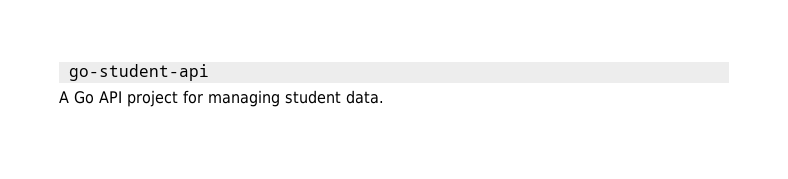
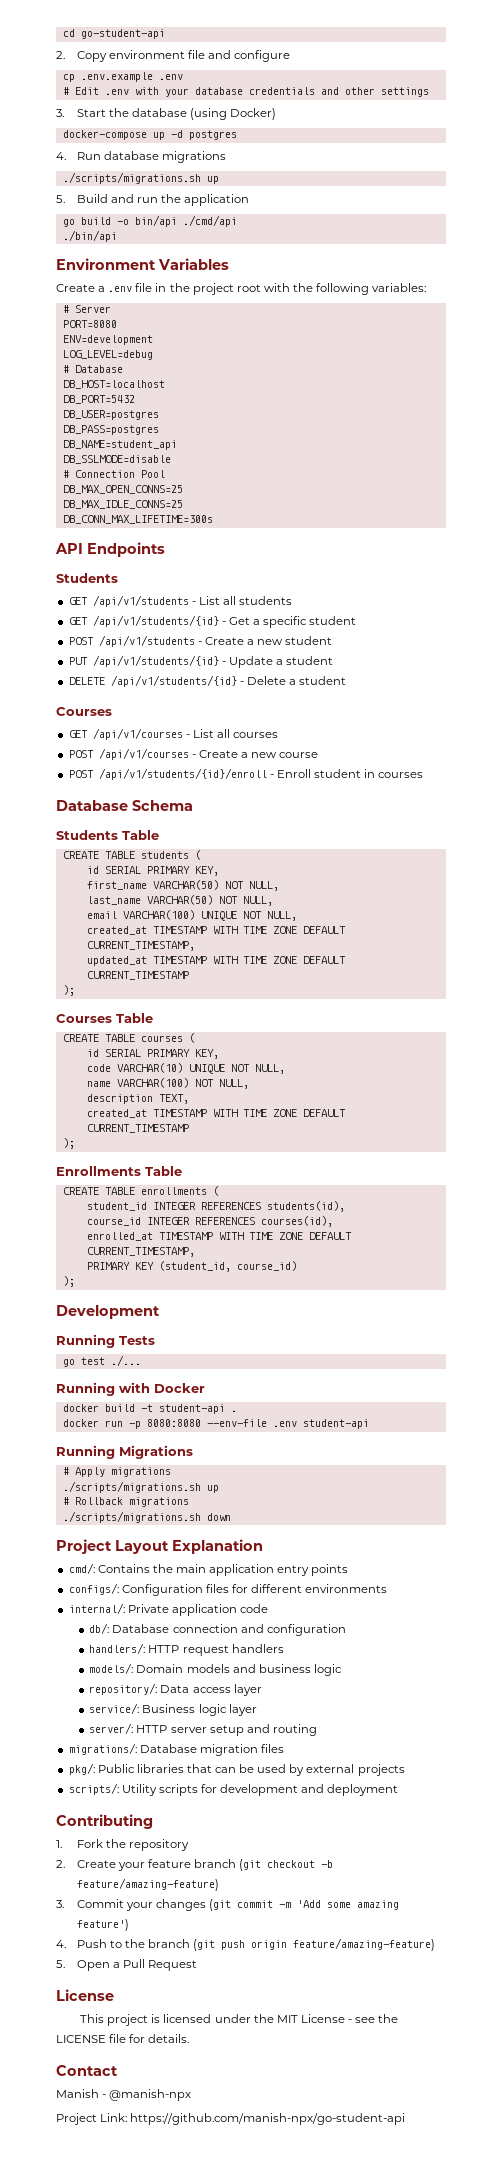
- go-student-api
+ cd go-student-api
- A Go API project for managing student data.
+ 2. Copy environment file and configure
+ cp .env.example .env
+ # Edit .env with your database credentials and other settings
+ 3. Start the database (using Docker)
+ docker-compose up -d postgres
+ 4. Run database migrations
+ ./scripts/migrations.sh up
+ 5. Build and run the application
+ go build -o bin/api ./cmd/api
+ ./bin/api
+ Environment Variables
+ Create a .env file in the project root with the following variables:
+ # Server
+ PORT=8080
+ ENV=development
+ LOG_LEVEL=debug
+ # Database
+ DB_HOST=localhost
+ DB_PORT=5432
+ DB_USER=postgres
+ DB_PASS=postgres
+ DB_NAME=student_api
+ DB_SSLMODE=disable
+ # Connection Pool
+ DB_MAX_OPEN_CONNS=25
+ DB_MAX_IDLE_CONNS=25
+ DB_CONN_MAX_LIFETIME=300s
+ API Endpoints
+ Students
+ GET /api/v1/students - List all students
+ GET /api/v1/students/{id} - Get a specific student
+ POST /api/v1/students - Create a new student
+ PUT /api/v1/students/{id} - Update a student
+ DELETE /api/v1/students/{id} - Delete a student
+ Courses
+ GET /api/v1/courses - List all courses
+ POST /api/v1/courses - Create a new course
+ POST /api/v1/students/{id}/enroll - Enroll student in courses
+ Database Schema
+ Students Table
+ CREATE TABLE students (
+ id SERIAL PRIMARY KEY,
+ first_name VARCHAR(50) NOT NULL,
+ last_name VARCHAR(50) NOT NULL,
+ email VARCHAR(100) UNIQUE NOT NULL,
+ created_at TIMESTAMP WITH TIME ZONE DEFAULT CURRENT_TIMESTAMP,
+ updated_at TIMESTAMP WITH TIME ZONE DEFAULT CURRENT_TIMESTAMP
+ );
+ Courses Table
+ CREATE TABLE courses (
+ id SERIAL PRIMARY KEY,
+ code VARCHAR(10) UNIQUE NOT NULL,
+ name VARCHAR(100) NOT NULL,
+ description TEXT,
+ created_at TIMESTAMP WITH TIME ZONE DEFAULT CURRENT_TIMESTAMP
+ );
+ Enrollments Table
+ CREATE TABLE enrollments (
+ student_id INTEGER REFERENCES students(id),
+ course_id INTEGER REFERENCES courses(id),
+ enrolled_at TIMESTAMP WITH TIME ZONE DEFAULT CURRENT_TIMESTAMP,
+ PRIMARY KEY (student_id, course_id)
+ );
+ Development
+ Running Tests
+ go test ./...
+ Running with Docker
+ docker build -t student-api .
+ docker run -p 8080:8080 --env-file .env student-api
+ Running Migrations
+ # Apply migrations
+ ./scripts/migrations.sh up
+ # Rollback migrations
+ ./scripts/migrations.sh down
+ Project Layout Explanation
+ cmd/: Contains the main application entry points
+ configs/: Configuration files for different environments
+ internal/: Private application code
+ db/: Database connection and configuration
+ handlers/: HTTP request handlers
+ models/: Domain models and business logic
+ repository/: Data access layer
+ service/: Business logic layer
+ server/: HTTP server setup and routing
+ migrations/: Database migration files
+ pkg/: Public libraries that can be used by external projects
+ scripts/: Utility scripts for development and deployment
+ Contributing
+ 1. Fork the repository
+ 2. Create your feature branch (git checkout -b feature/amazing-feature)
+ 3. Commit your changes (git commit -m 'Add some amazing feature')
+ 4. Push to the branch (git push origin feature/amazing-feature)
+ 5. Open a Pull Request
+ License
+ This project is licensed under the MIT License - see the LICENSE file for details.
+ Contact
+ Manish - @manish-npx
+ Project Link: https://github.com/manish-npx/go-student-api

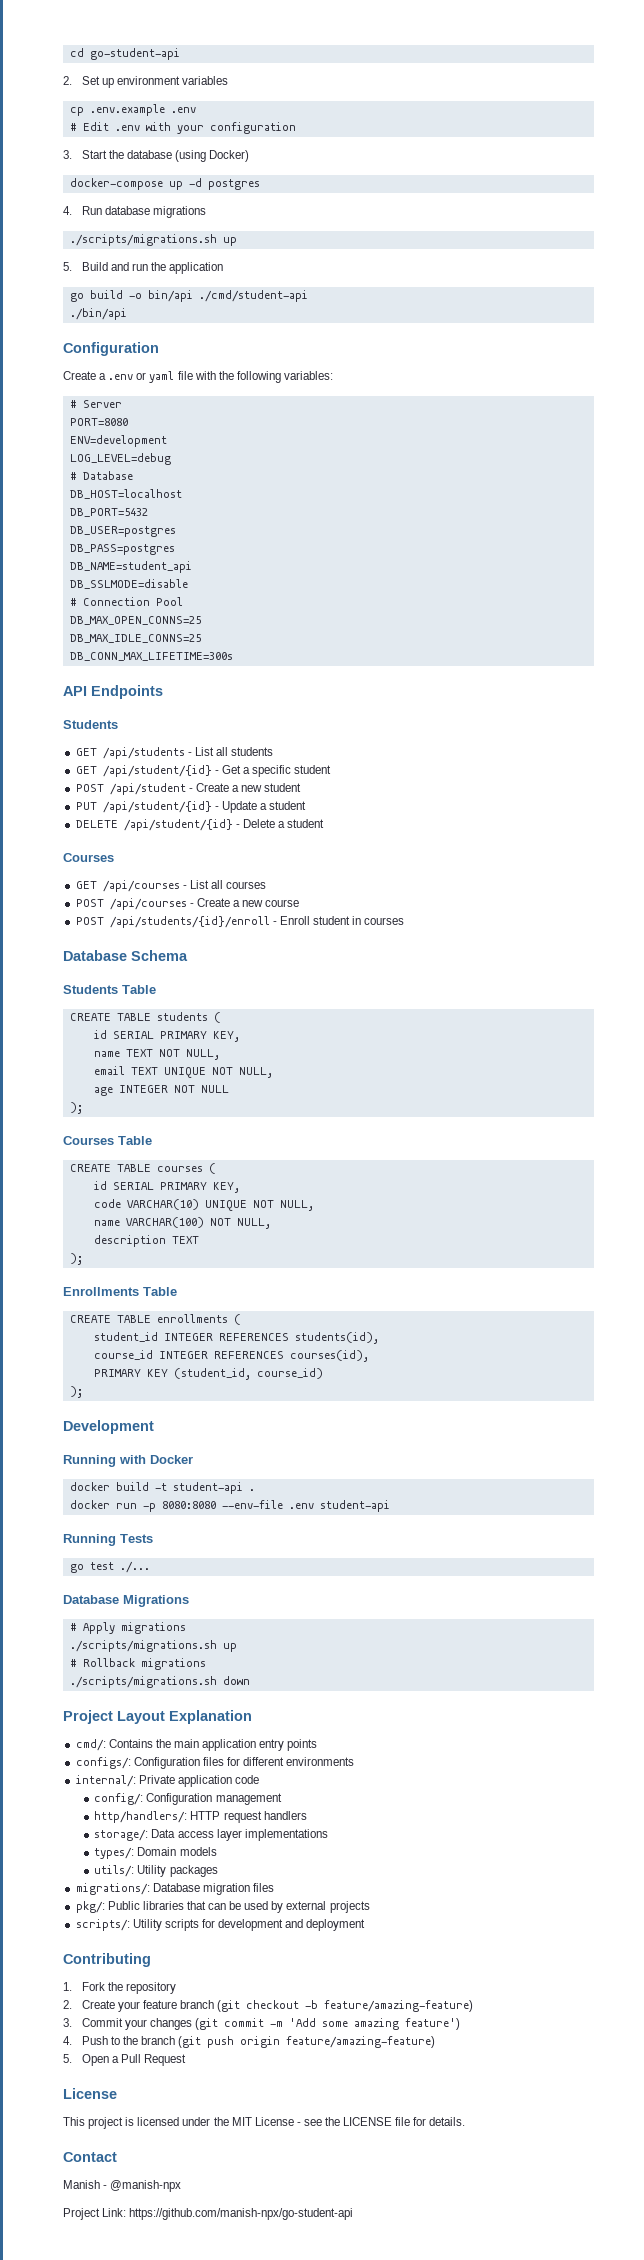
- 2. Copy environment file and configure
+ 2. Set up environment variables
- # Edit .env with your database credentials and other settings
+ # Edit .env with your configuration
- go build -o bin/api ./cmd/api
+ go build -o bin/api ./cmd/student-api
  ./bin/api
- Environment Variables
+ Configuration
- Create a .env file in the project root with the following variables:
+ Create a .env or yaml file with the following variables:
- GET /api/v1/students - List all students
+ GET /api/students - List all students
- GET /api/v1/students/{id} - Get a specific student
+ GET /api/student/{id} - Get a specific student
- POST /api/v1/students - Create a new student
+ POST /api/student - Create a new student
- PUT /api/v1/students/{id} - Update a student
+ PUT /api/student/{id} - Update a student
- DELETE /api/v1/students/{id} - Delete a student
+ DELETE /api/student/{id} - Delete a student
- GET /api/v1/courses - List all courses
+ GET /api/courses - List all courses
- POST /api/v1/courses - Create a new course
+ POST /api/courses - Create a new course
- POST /api/v1/students/{id}/enroll - Enroll student in courses
+ POST /api/students/{id}/enroll - Enroll student in courses
- first_name VARCHAR(50) NOT NULL,
- last_name VARCHAR(50) NOT NULL,
+ name TEXT NOT NULL,
- email VARCHAR(100) UNIQUE NOT NULL,
- created_at TIMESTAMP WITH TIME ZONE DEFAULT CURRENT_TIMESTAMP,
- updated_at TIMESTAMP WITH TIME ZONE DEFAULT CURRENT_TIMESTAMP
+ email TEXT UNIQUE NOT NULL,
+ age INTEGER NOT NULL
- description TEXT,
- created_at TIMESTAMP WITH TIME ZONE DEFAULT CURRENT_TIMESTAMP
+ description TEXT
- enrolled_at TIMESTAMP WITH TIME ZONE DEFAULT CURRENT_TIMESTAMP,
- Running Tests
- go test ./...
- Running Migrations
+ Running Tests
+ go test ./...
+ Database Migrations
- db/: Database connection and configuration
- handlers/: HTTP request handlers
- models/: Domain models and business logic
- repository/: Data access layer
- service/: Business logic layer
- server/: HTTP server setup and routing
+ config/: Configuration management
+ http/handlers/: HTTP request handlers
+ storage/: Data access layer implementations
+ types/: Domain models
+ utils/: Utility packages

